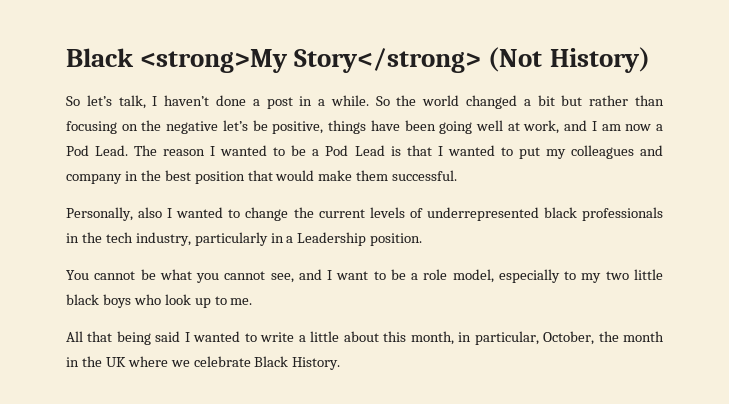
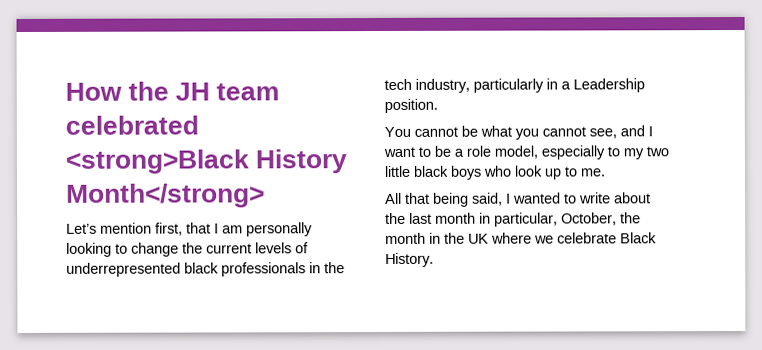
- Black <strong>My Story</strong> (Not History)
- So let’s talk, I haven’t done a post in a while. So the world changed a bit but rather than focusing on the negative let’s be positive, things have been going well at work, and I am now a Pod Lead. The reason I wanted to be a Pod Lead is that I wanted to put my colleagues and company in the best position that would make them successful.
- Personally, also I wanted to change the current levels of underrepresented black professionals in the tech industry, particularly in a Leadership position.
+ How the JH team celebrated <strong>Black History Month</strong>
+ Let’s mention first, that I am personally looking to change the current levels of underrepresented black professionals in the tech industry, particularly in a Leadership position.
- All that being said I wanted to write a little about this month, in particular, October, the month in the UK where we celebrate Black History.
+ All that being said, I wanted to write about the last month in particular, October, the month in the UK where we celebrate Black History.

